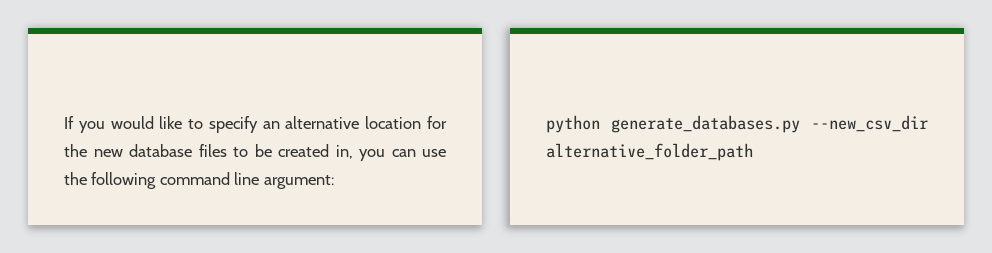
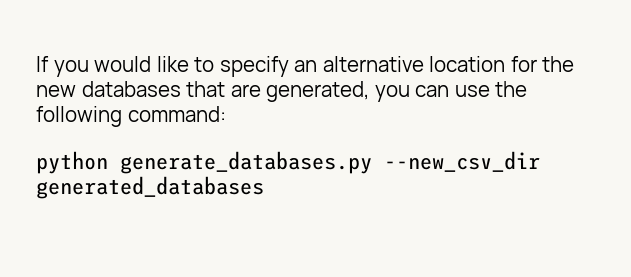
- If you would like to specify an alternative location for the new database files to be created in, you can use the following command line argument:
+ If you would like to specify an alternative location for the new databases that are generated, you can use the following command:
- python generate_databases.py --new_csv_dir alternative_folder_path
+ python generate_databases.py --new_csv_dir generated_databases

